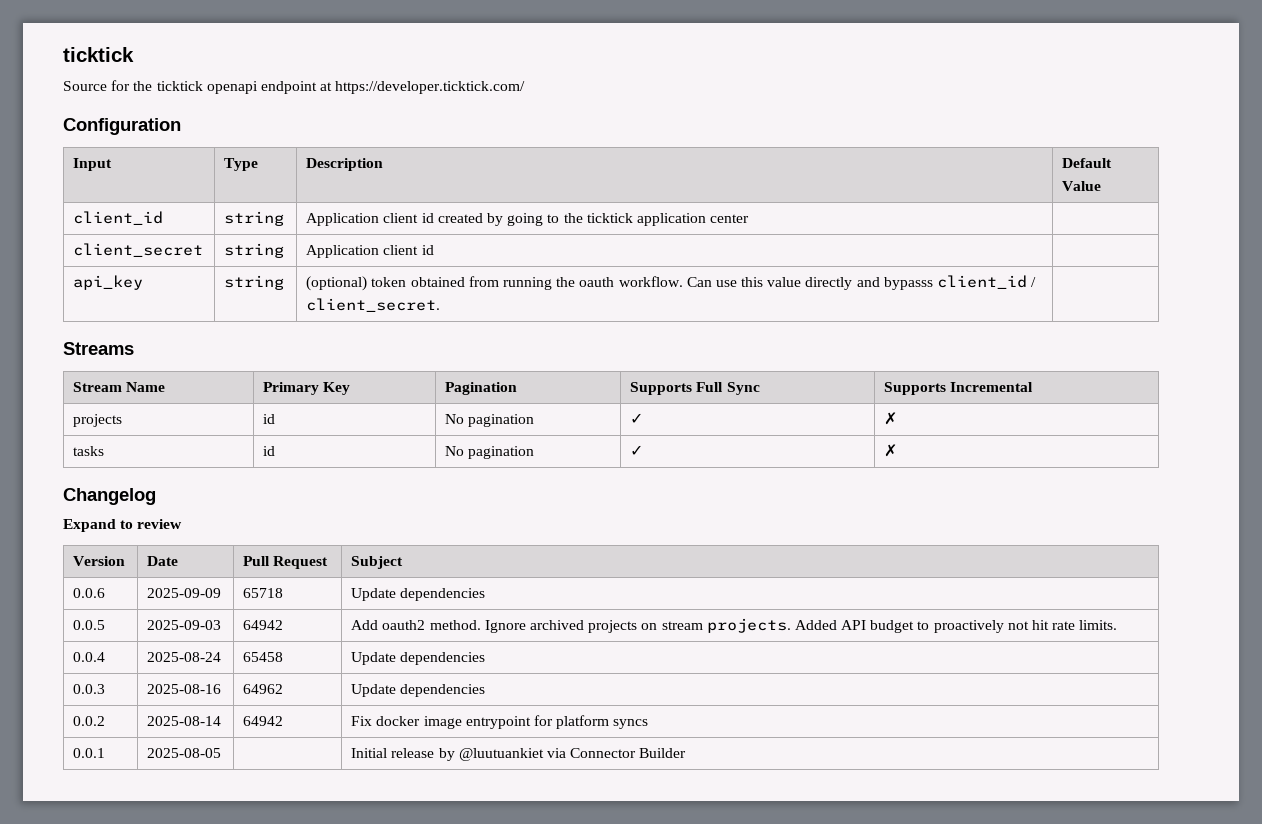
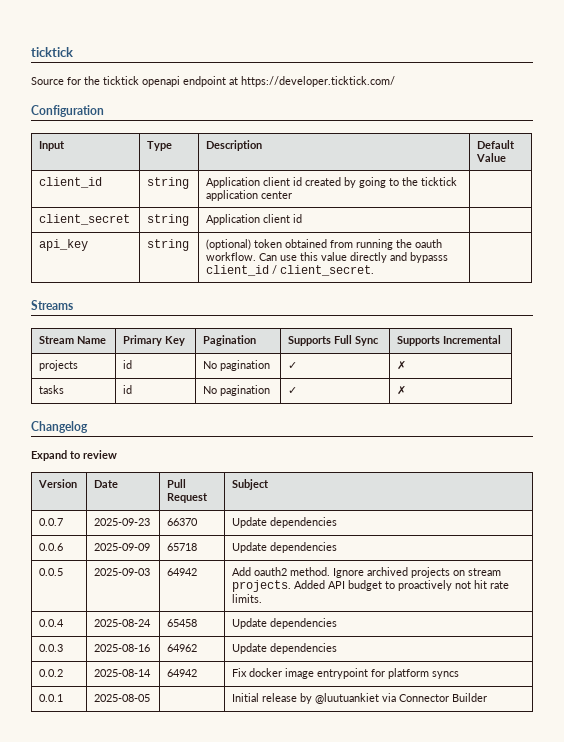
+ 0.0.7 | 2025-09-23 | 66370 | Update dependencies

